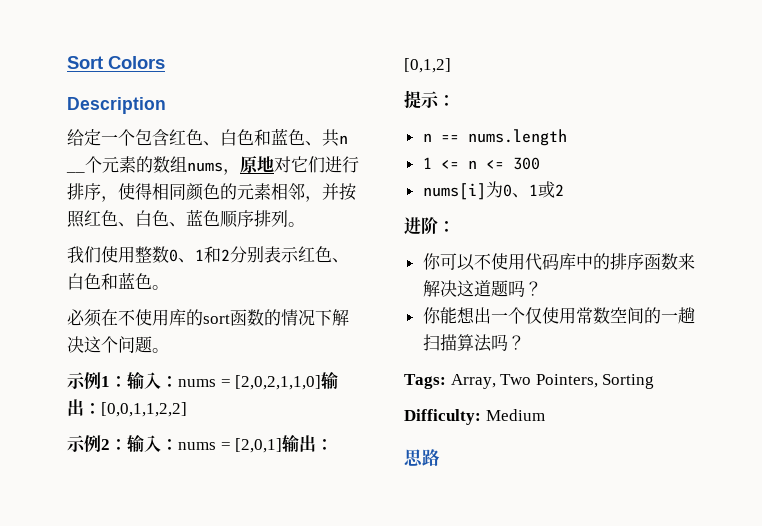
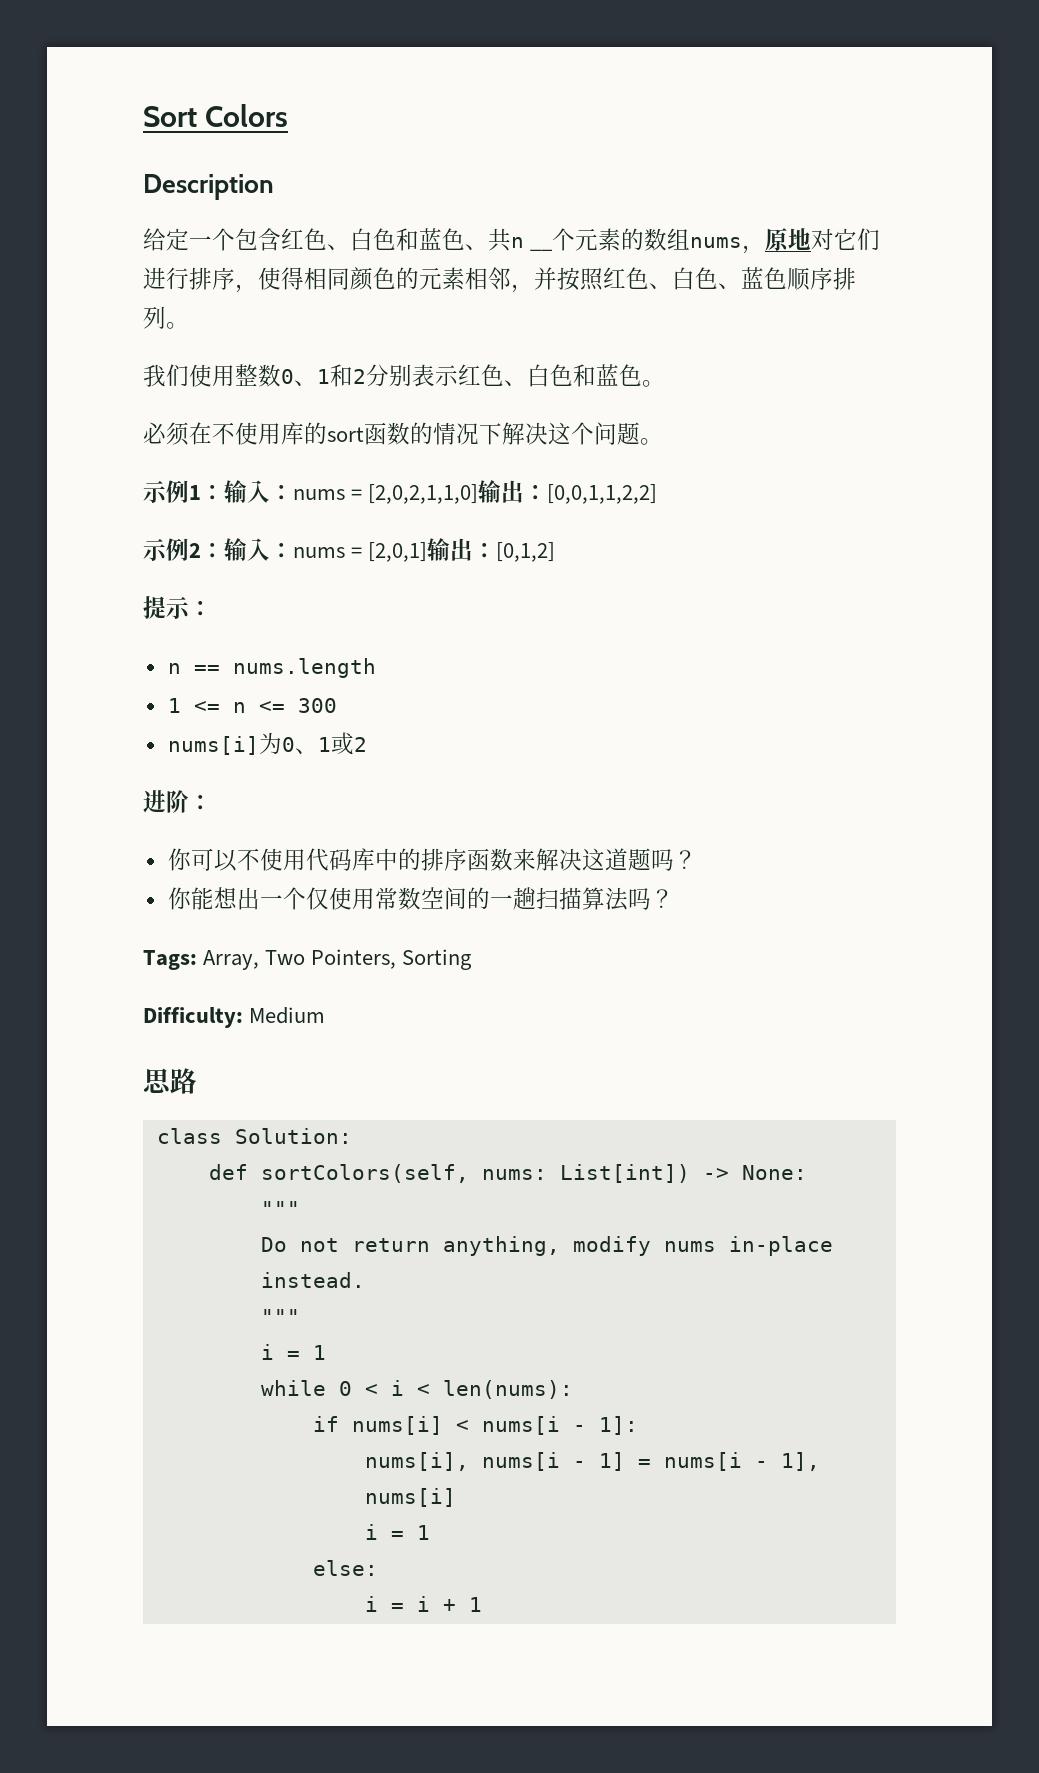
+ class Solution:
+ def sortColors(self, nums: List[int]) -> None:
+ """
+ Do not return anything, modify nums in-place instead.
+ """
+ i = 1
+ while 0 < i < len(nums):
+ if nums[i] < nums[i - 1]:
+ nums[i], nums[i - 1] = nums[i - 1], nums[i]
+ i = 1
+ else:
+ i = i + 1

